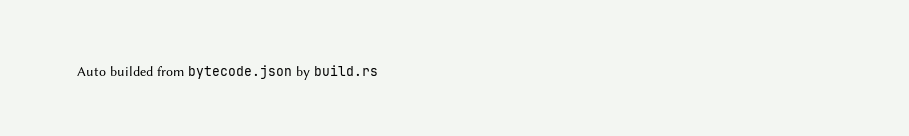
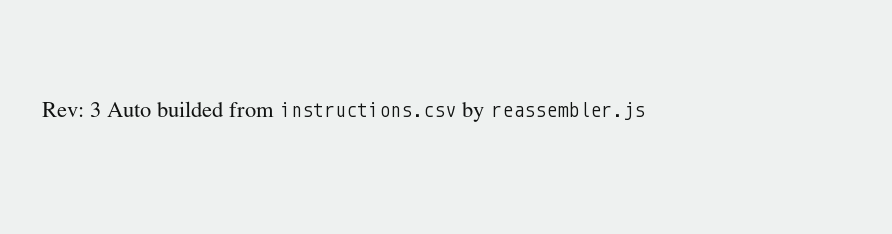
- Auto builded from bytecode.json by build.rs
+ Rev: 3 Auto builded from instructions.csv by reassembler.js

